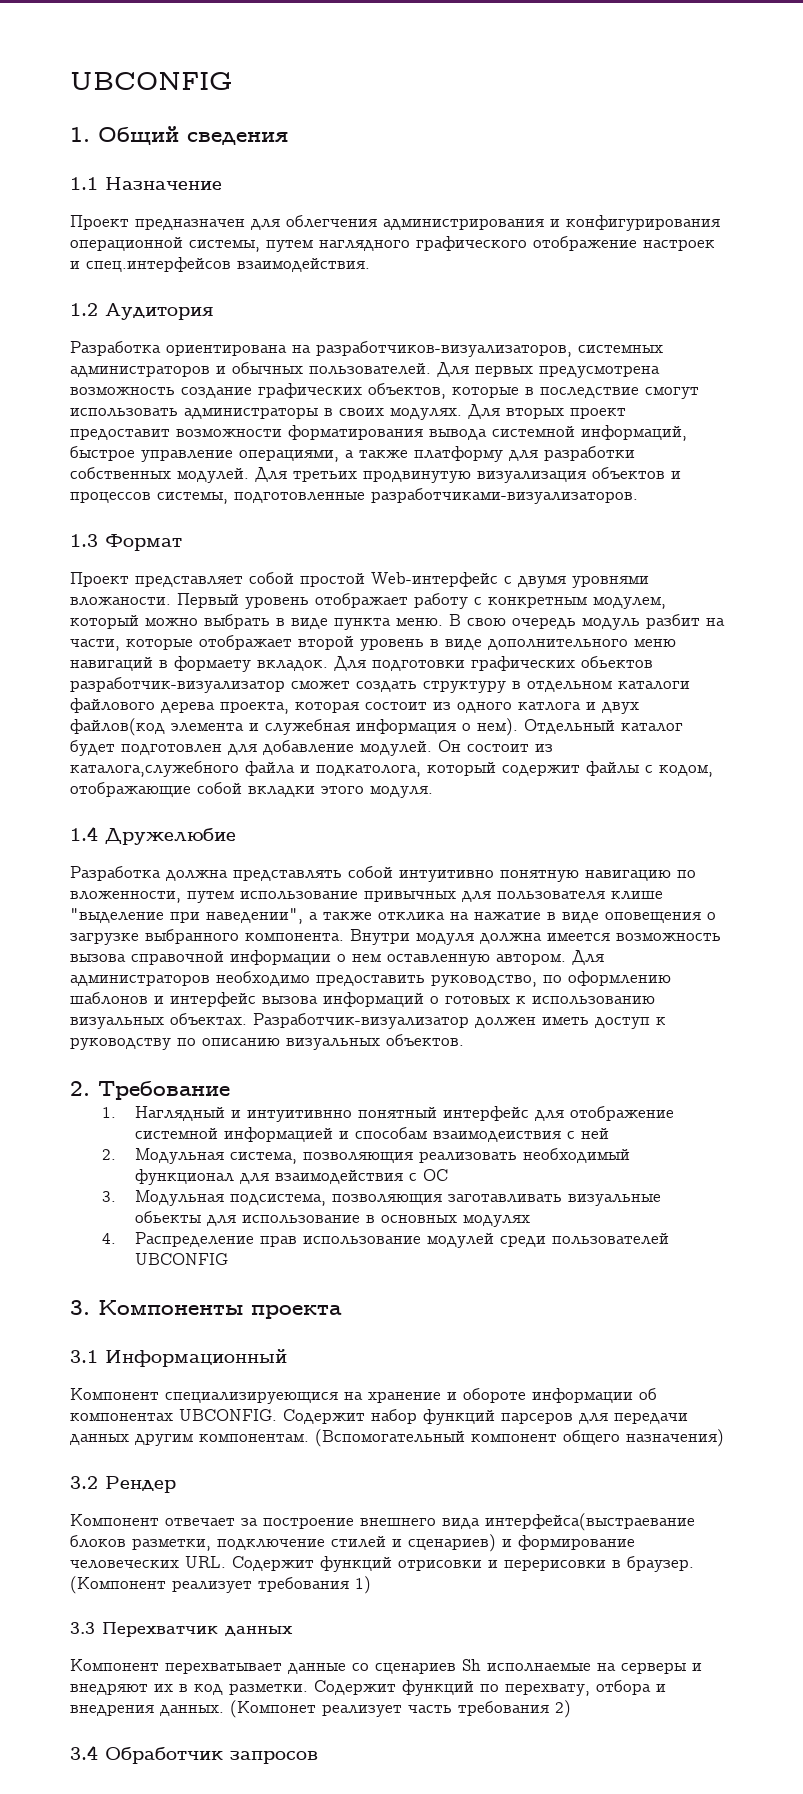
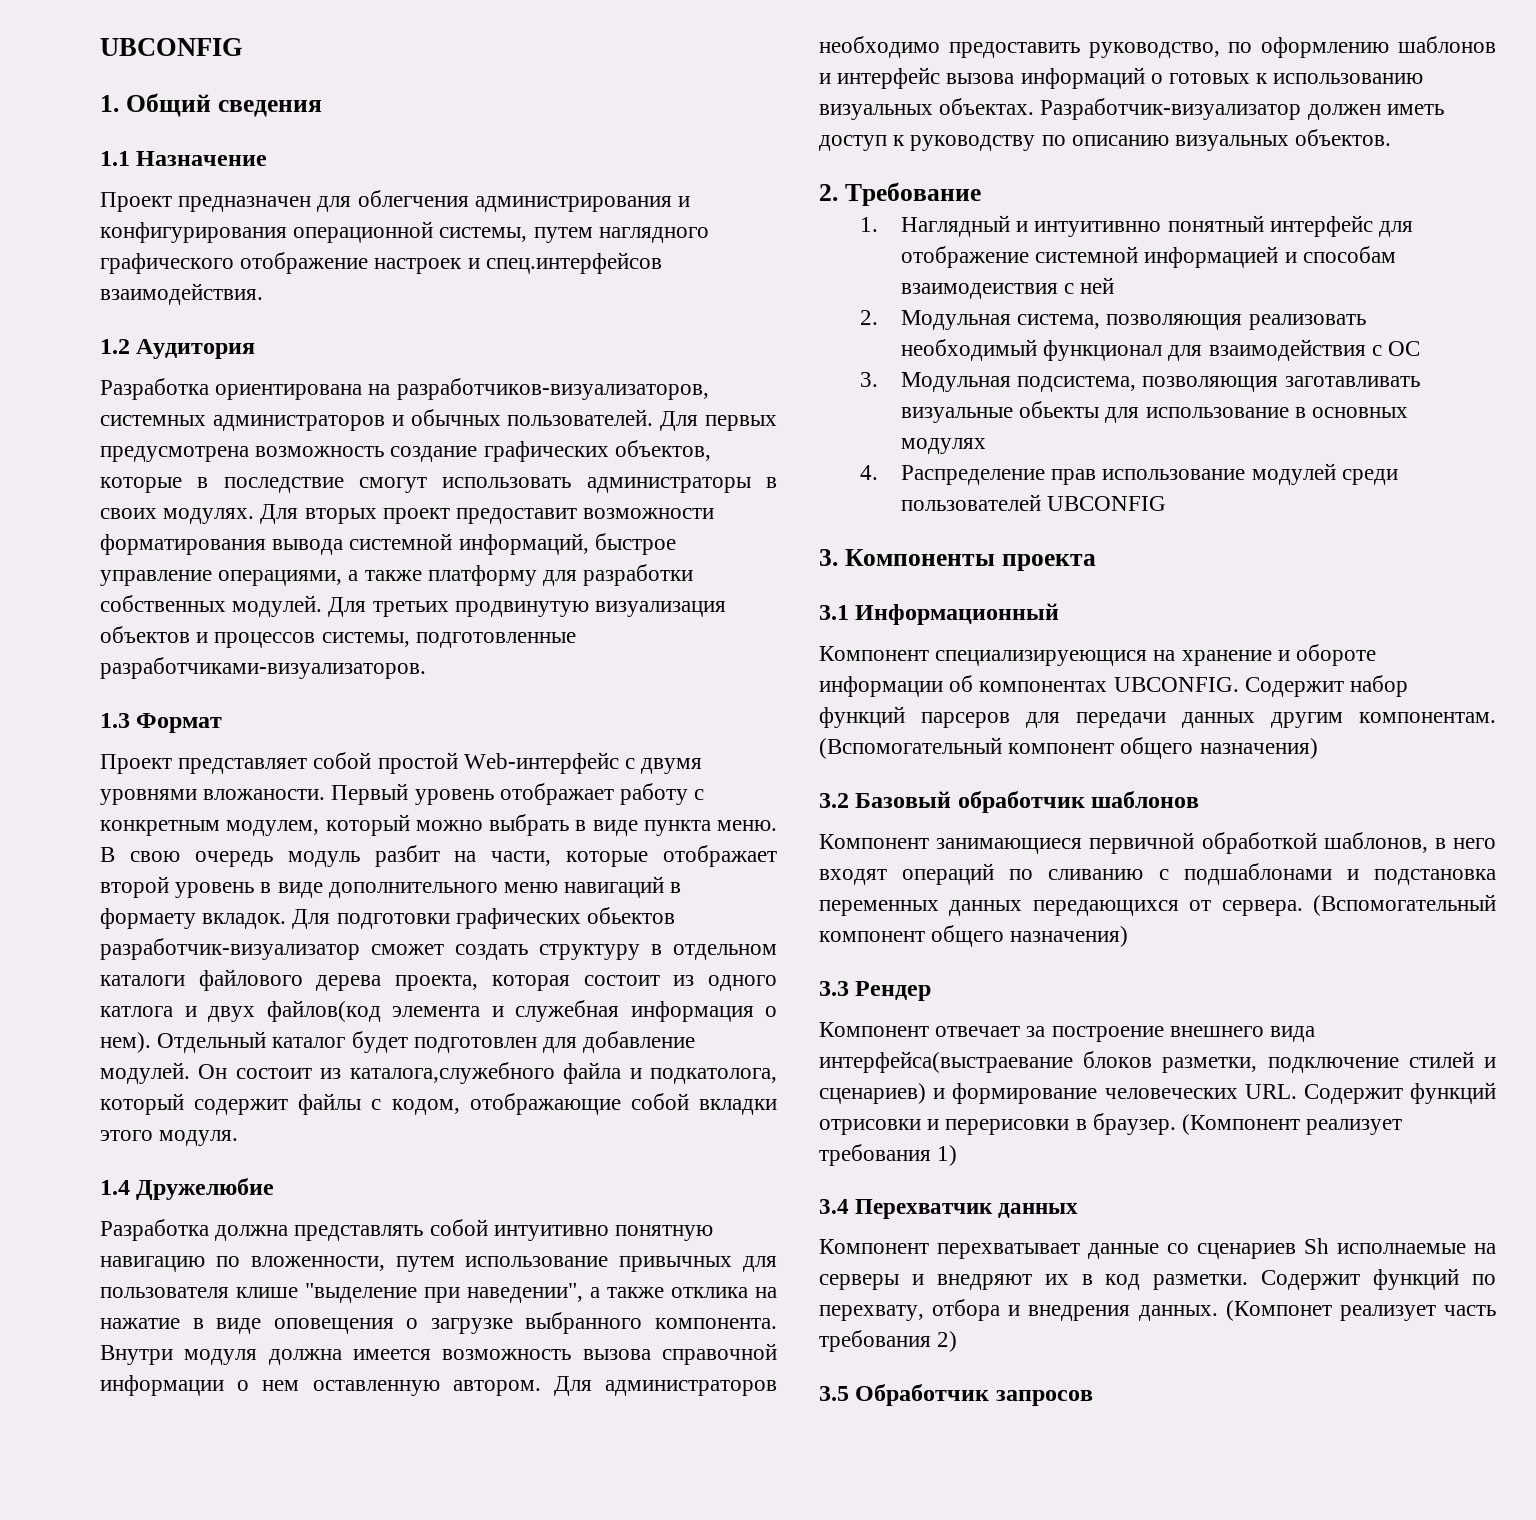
- 3.2 Рендер
+ 3.2 Базовый обработчик шаблонов
+ Компонент занимающиеся первичной обработкой шаблонов, в него входят операций по сливанию с подшаблонами и подстановка переменных данных передающихся от сервера. (Вспомогательный компонент общего назначения)
+ 3.3 Рендер
- 3.3 Перехватчик данных
+ 3.4 Перехватчик данных
- 3.4 Обработчик запросов
+ 3.5 Обработчик запросов

